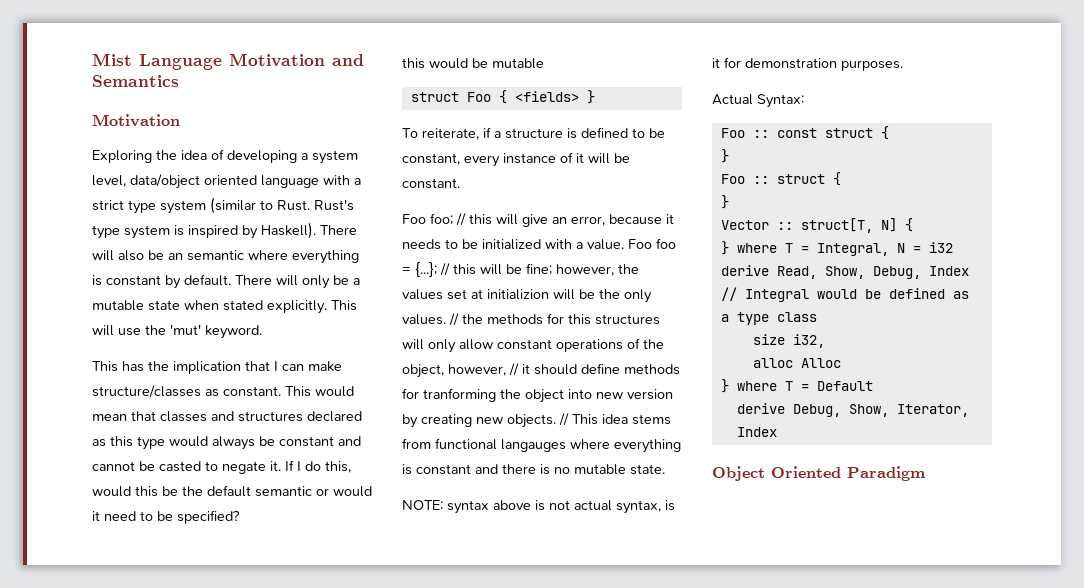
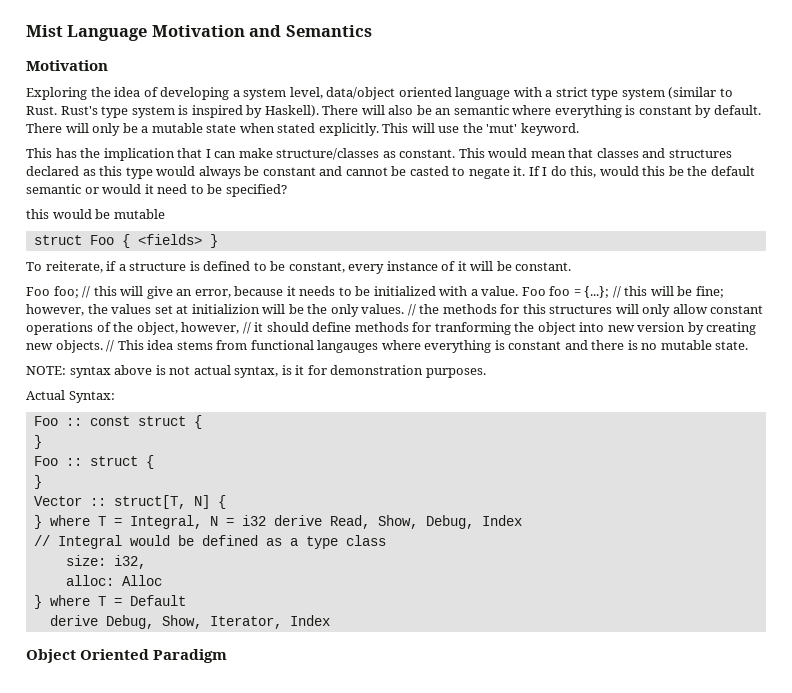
- size i32,
+ size: i32,
- alloc Alloc
+ alloc: Alloc

